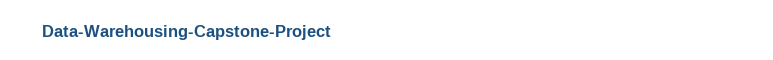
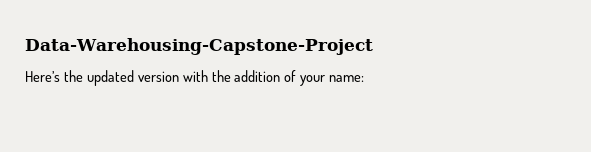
+ Here’s the updated version with the addition of your name:

